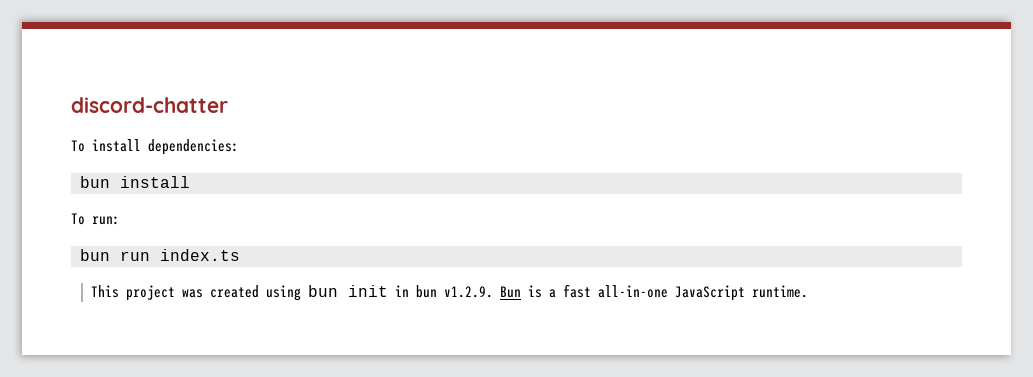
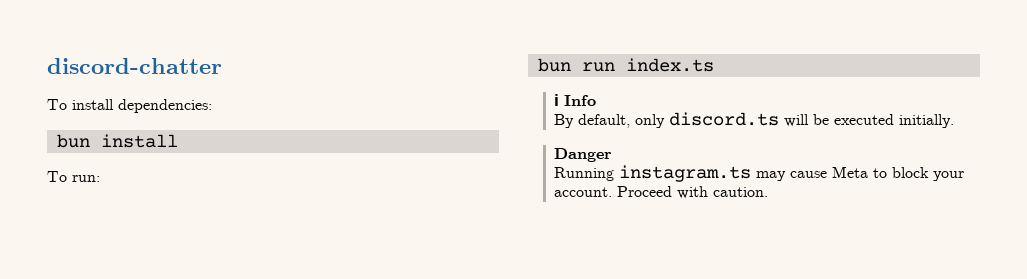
- This project was created using bun init in bun v1.2.9. Bun is a fast all-in-one JavaScript runtime.
+ ℹ Info
+ By default, only discord.ts will be executed initially.
+ Danger
+ Running instagram.ts may cause Meta to block your account. Proceed with caution.

